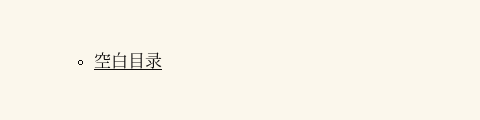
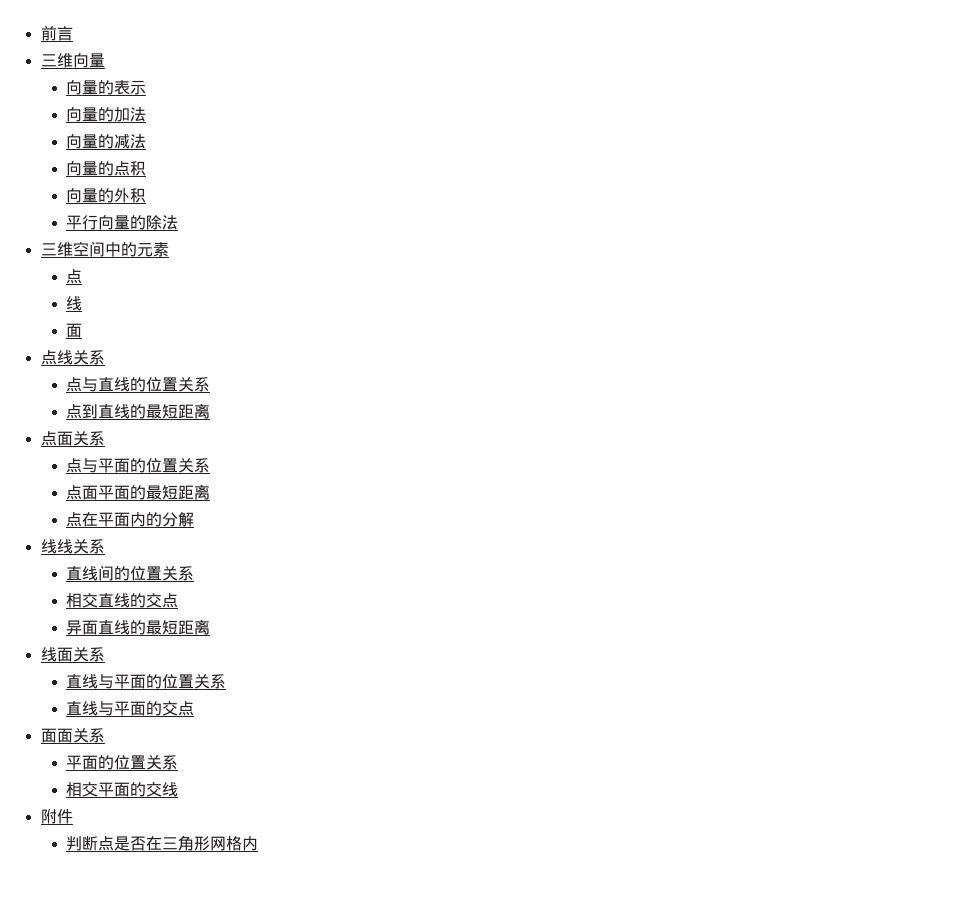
- 空白目录
+ 前言
+ 三维向量
+ 向量的表示
+ 向量的加法
+ 向量的减法
+ 向量的点积
+ 向量的外积
+ 平行向量的除法
+ 三维空间中的元素
+ 点
+ 线
+ 面
+ 点线关系
+ 点与直线的位置关系
+ 点到直线的最短距离
+ 点面关系
+ 点与平面的位置关系
+ 点面平面的最短距离
+ 点在平面内的分解
+ 线线关系
+ 直线间的位置关系
+ 相交直线的交点
+ 异面直线的最短距离
+ 线面关系
+ 直线与平面的位置关系
+ 直线与平面的交点
+ 面面关系
+ 平面的位置关系
+ 相交平面的交线
+ 附件
+ 判断点是否在三角形网格内

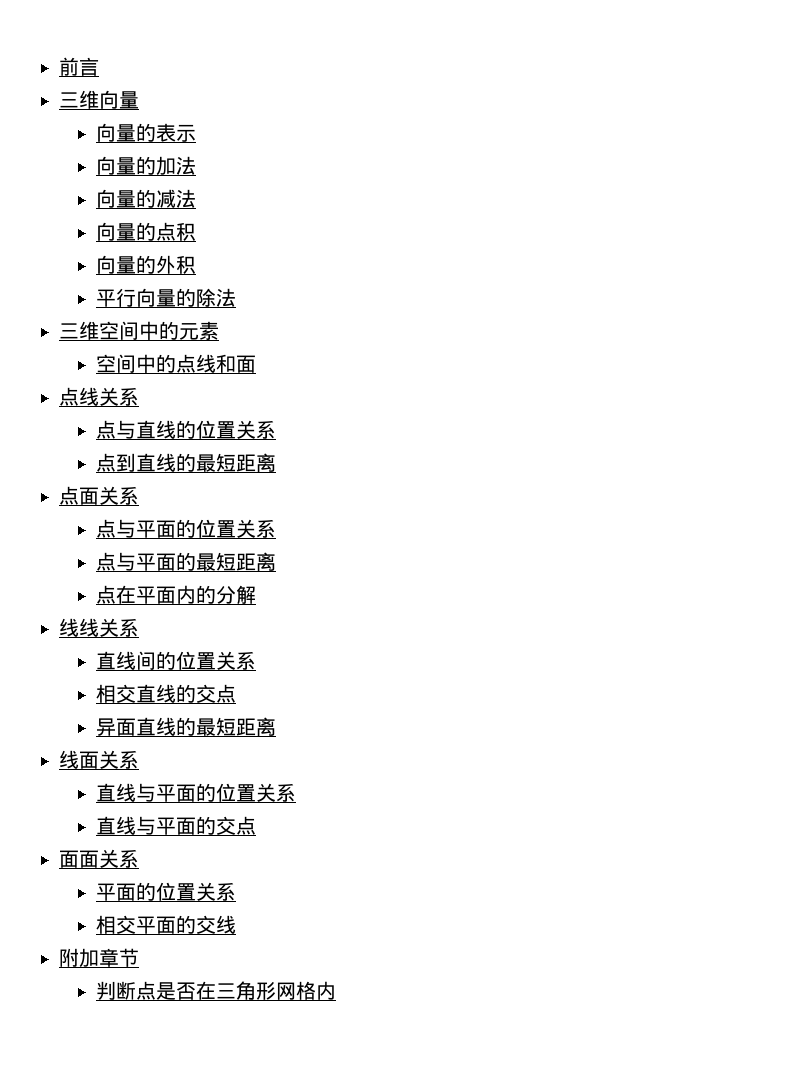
  三维空间中的元素
- 点
- 线
- 面
+ 空间中的点线和面
- 点面平面的最短距离
+ 点与平面的最短距离
- 附件
+ 附加章节

